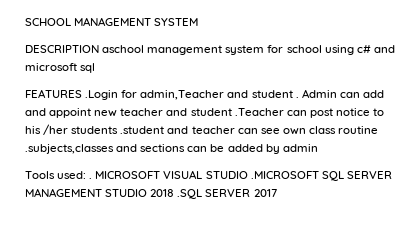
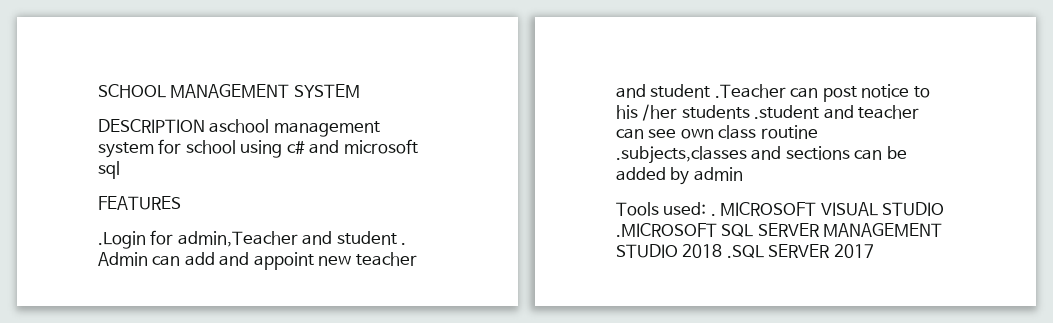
- FEATURES .Login for admin,Teacher and student .
+ FEATURES
+ .Login for admin,Teacher and student .

